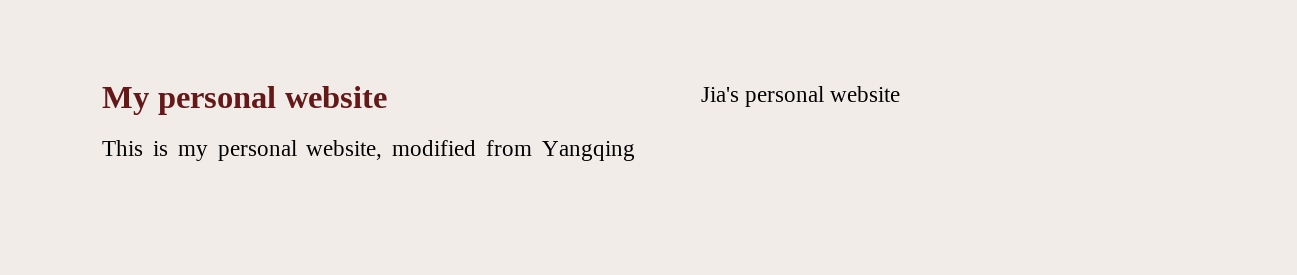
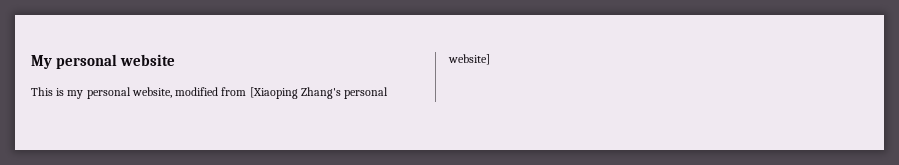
- This is my personal website, modified from Yangqing Jia's personal website
+ This is my personal website, modified from [Xiaoping Zhang's personal website]

